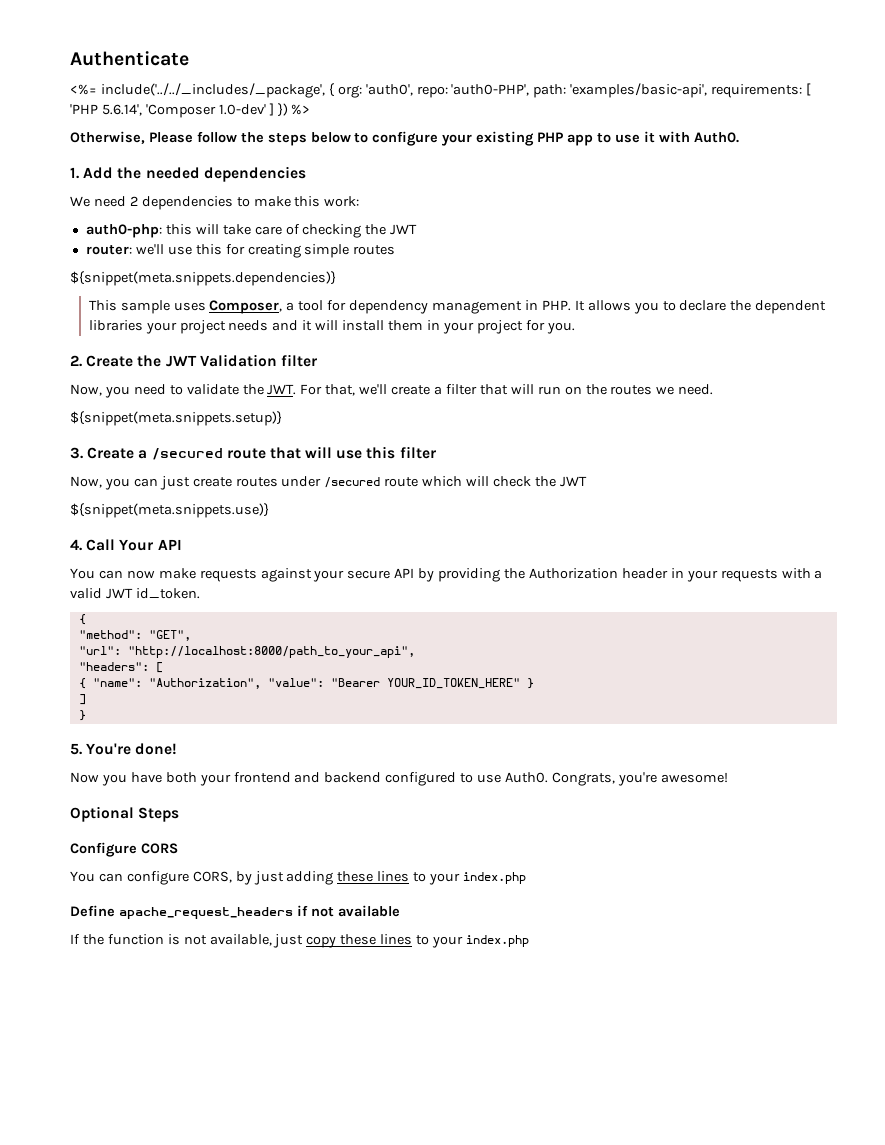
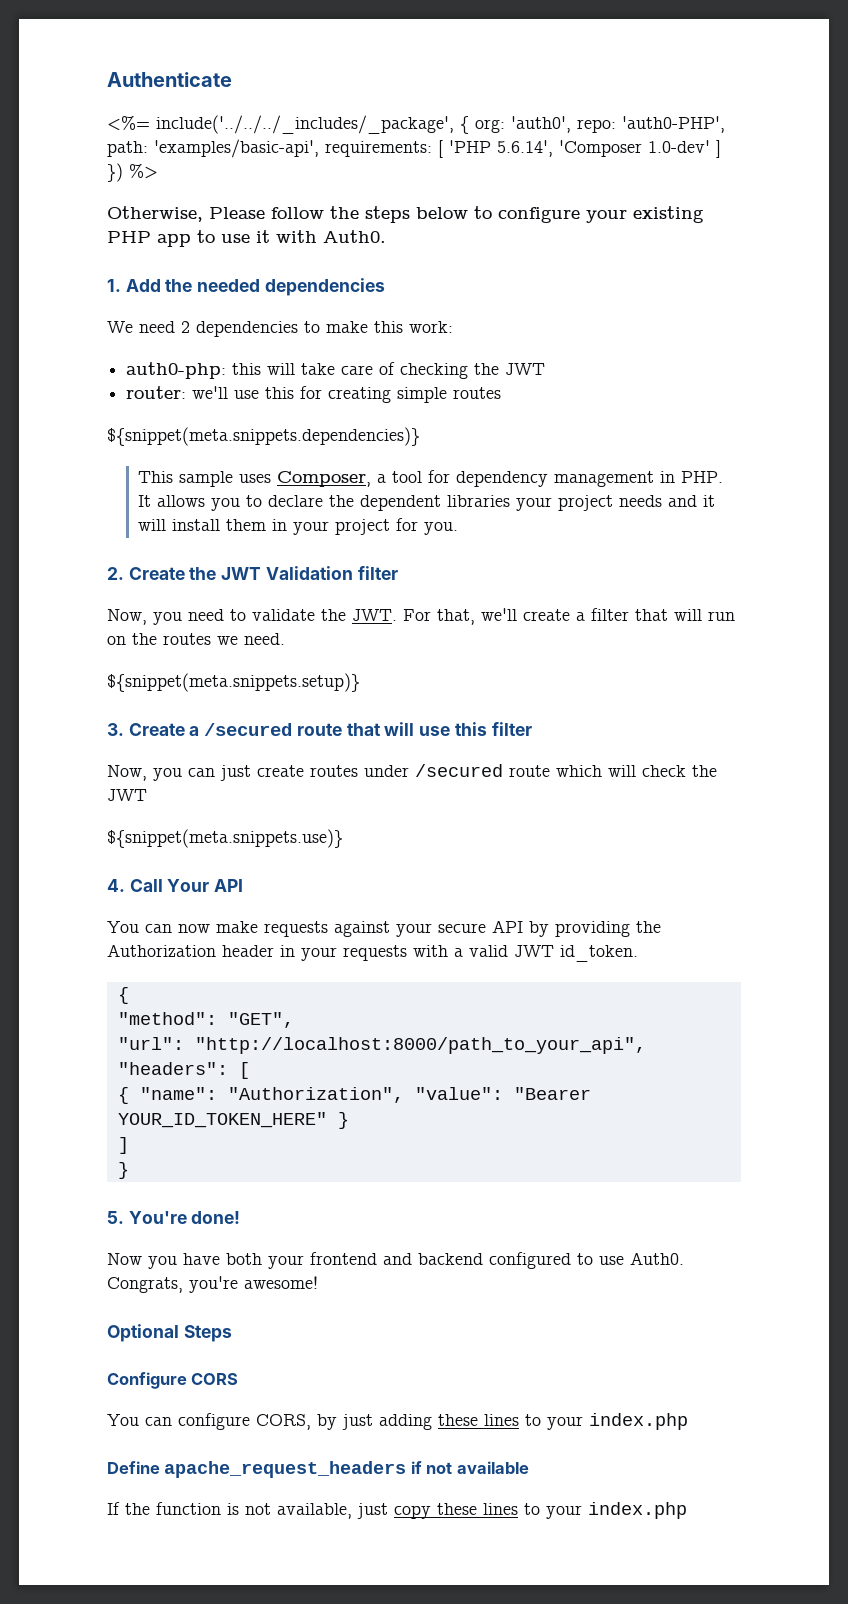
- <%= include('../../_includes/_package', { org: 'auth0', repo: 'auth0-PHP', path: 'examples/basic-api', requirements: [ 'PHP 5.6.14', 'Composer 1.0-dev' ] }) %>
+ <%= include('../../../_includes/_package', { org: 'auth0', repo: 'auth0-PHP', path: 'examples/basic-api', requirements: [ 'PHP 5.6.14', 'Composer 1.0-dev' ] }) %>

